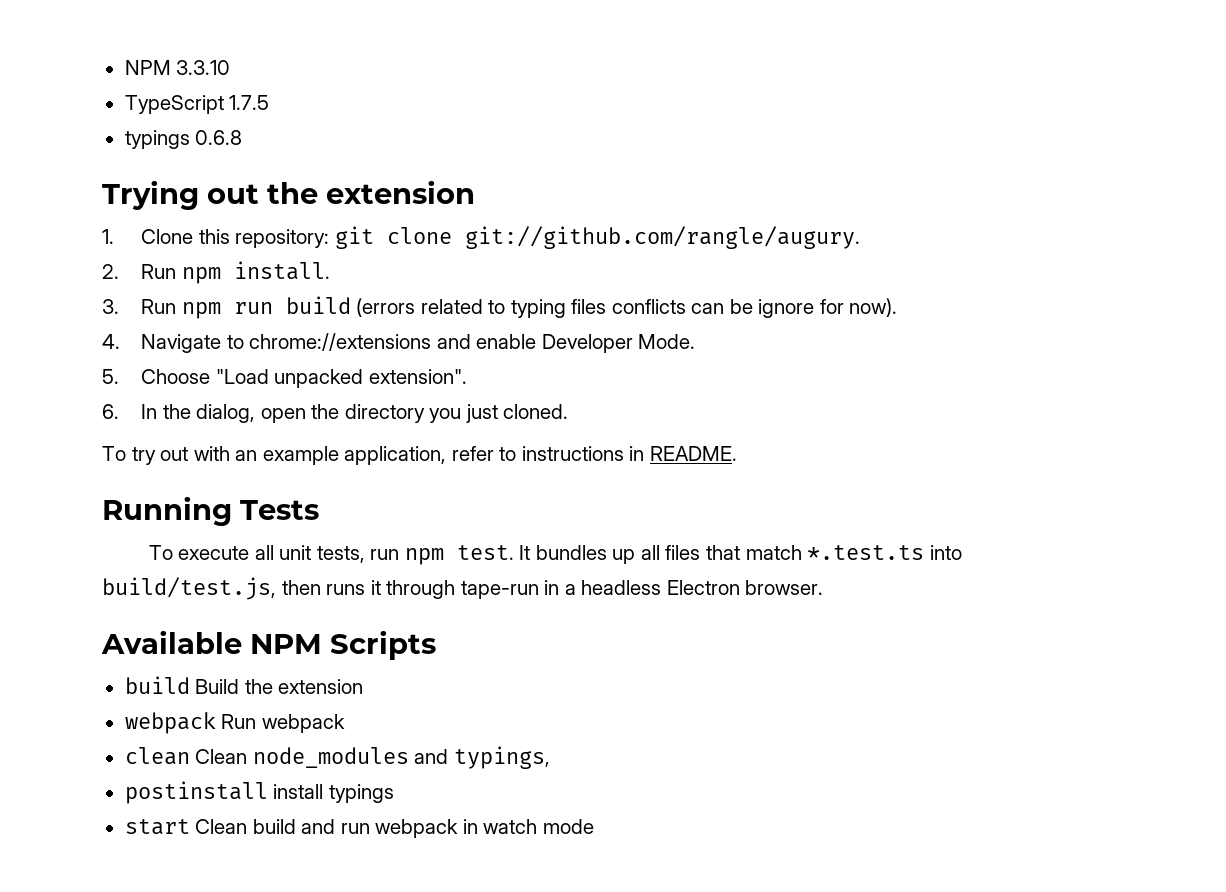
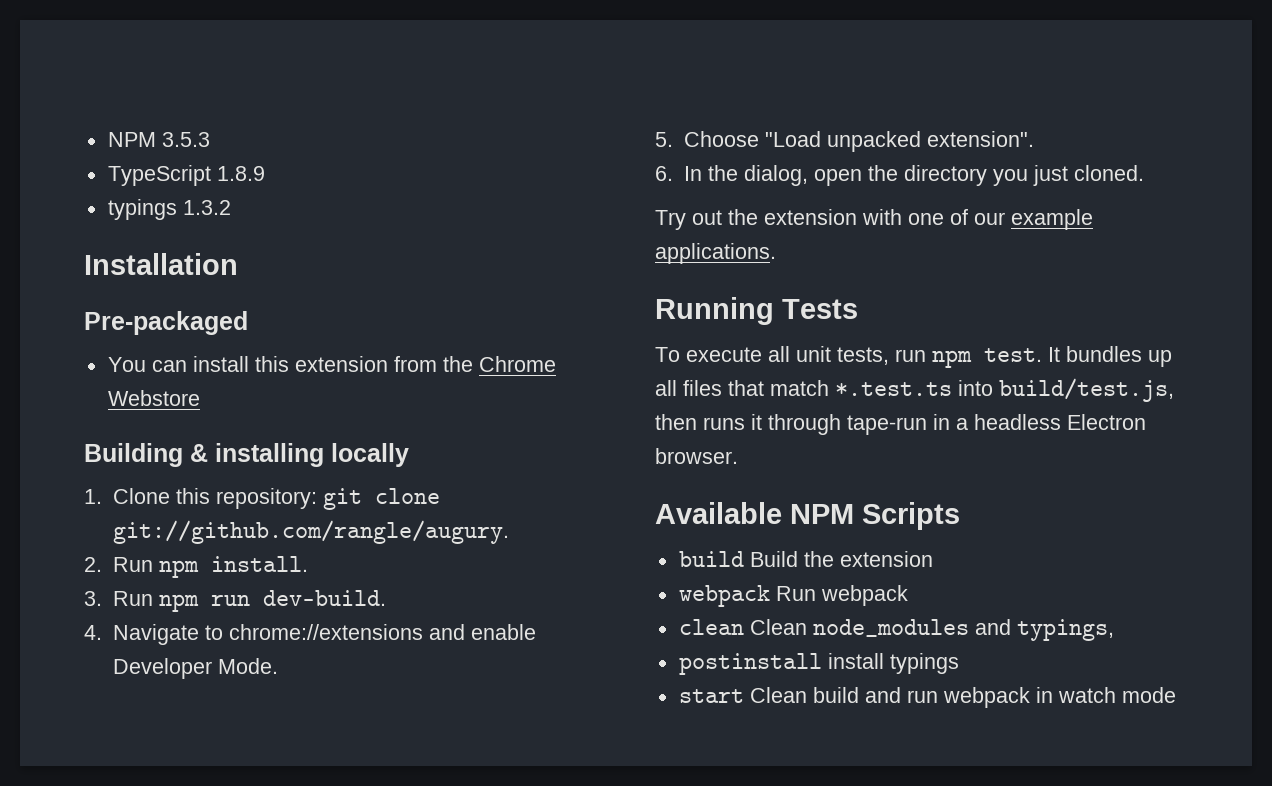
- NPM 3.3.10
+ NPM 3.5.3
- TypeScript 1.7.5
- typings 0.6.8
- Trying out the extension
+ TypeScript 1.8.9
+ typings 1.3.2
+ Installation
+ Pre-packaged
+ You can install this extension from the Chrome Webstore
+ Building & installing locally
- 3. Run npm run build (errors related to typing files conflicts can be ignore for now).
+ 3. Run npm run dev-build.
- To try out with an example application, refer to instructions in README.
+ Try out the extension with one of our example applications.

